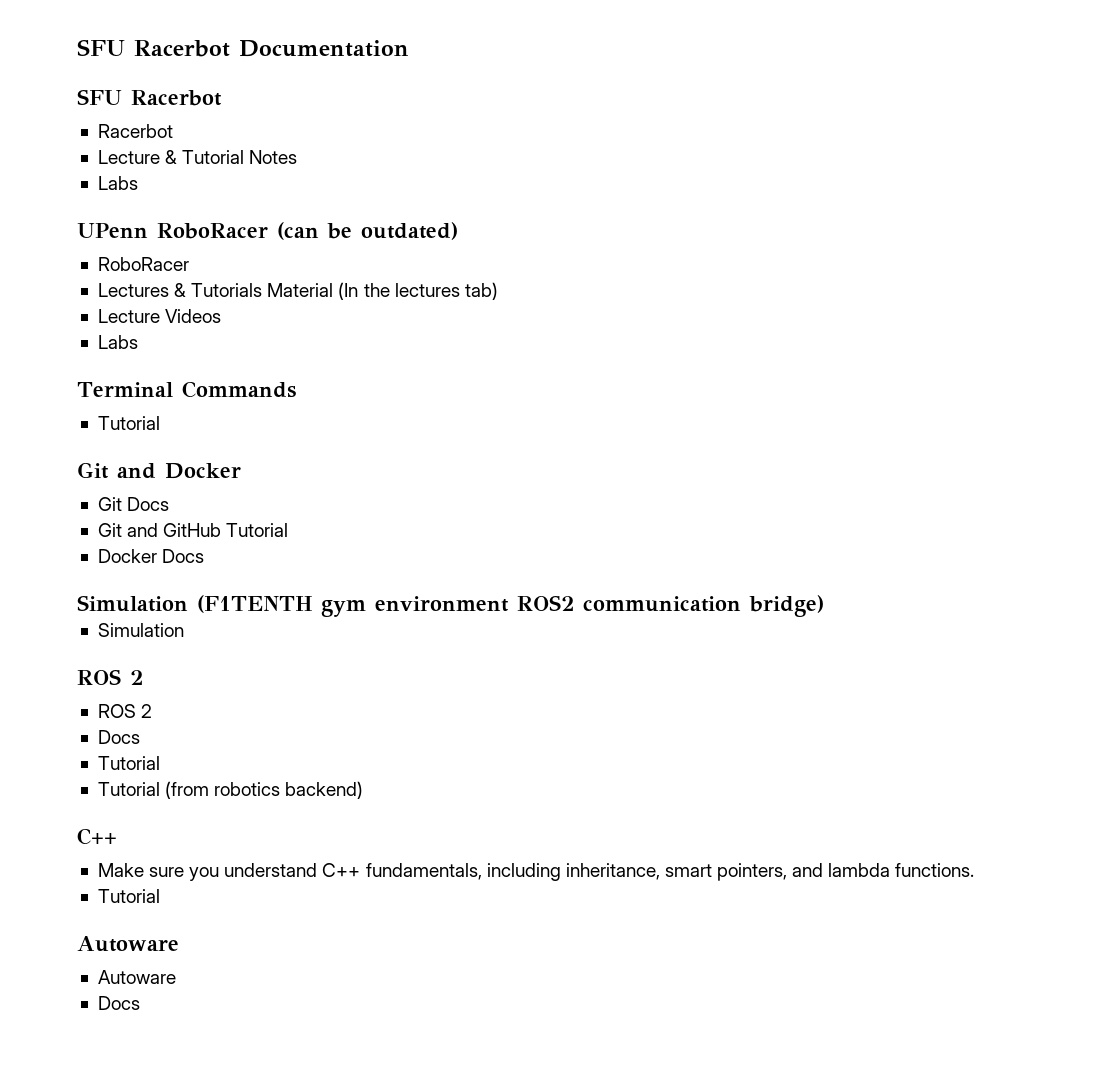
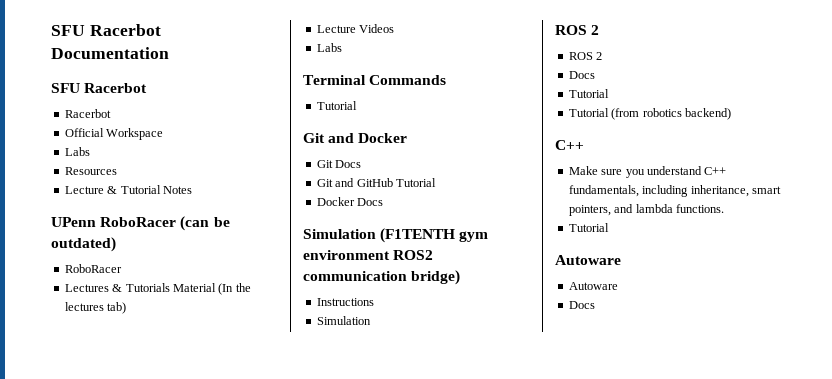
+ Official Workspace
+ Labs
+ Resources
  Lecture & Tutorial Notes
- Labs
+ Instructions

